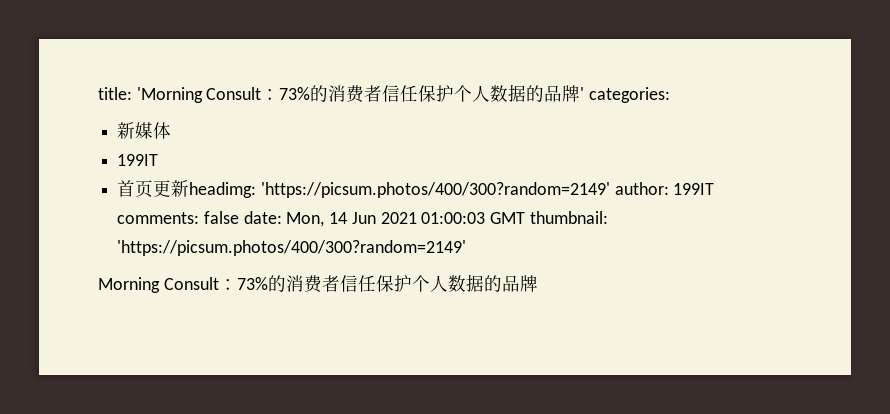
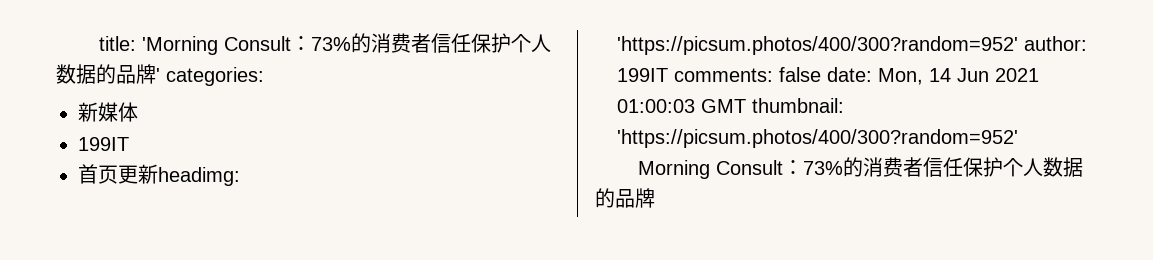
- 首页更新headimg: 'https://picsum.photos/400/300?random=2149' author: 199IT comments: false date: Mon, 14 Jun 2021 01:00:03 GMT thumbnail: 'https://picsum.photos/400/300?random=2149'
+ 首页更新headimg: 'https://picsum.photos/400/300?random=952' author: 199IT comments: false date: Mon, 14 Jun 2021 01:00:03 GMT thumbnail: 'https://picsum.photos/400/300?random=952'

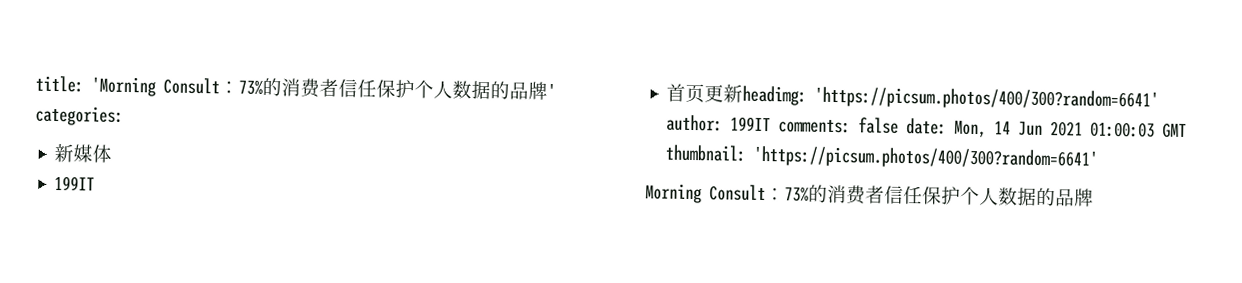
- 首页更新headimg: 'https://picsum.photos/400/300?random=952' author: 199IT comments: false date: Mon, 14 Jun 2021 01:00:03 GMT thumbnail: 'https://picsum.photos/400/300?random=952'
+ 首页更新headimg: 'https://picsum.photos/400/300?random=6641' author: 199IT comments: false date: Mon, 14 Jun 2021 01:00:03 GMT thumbnail: 'https://picsum.photos/400/300?random=6641'

